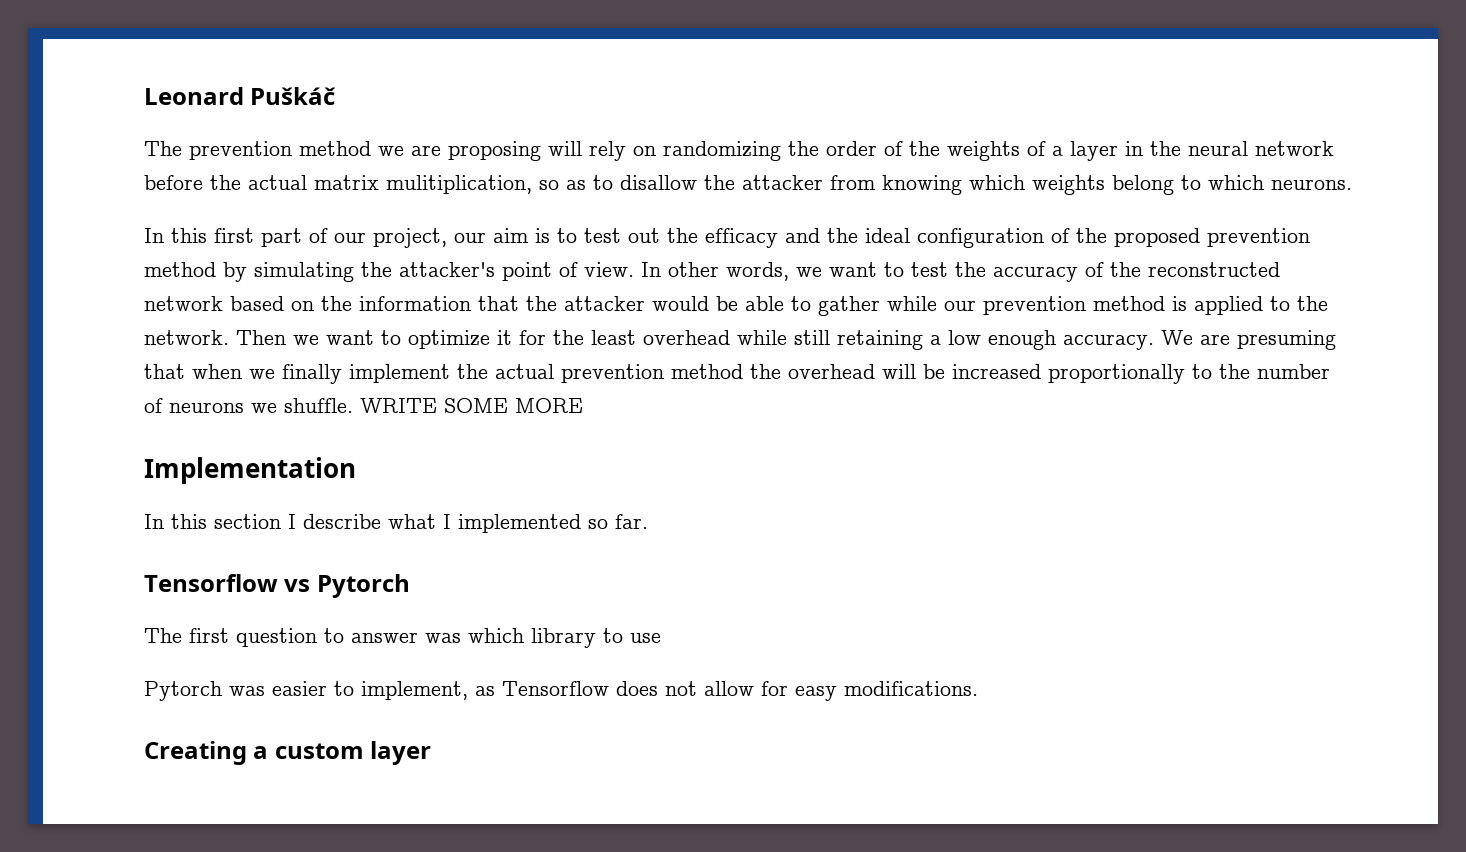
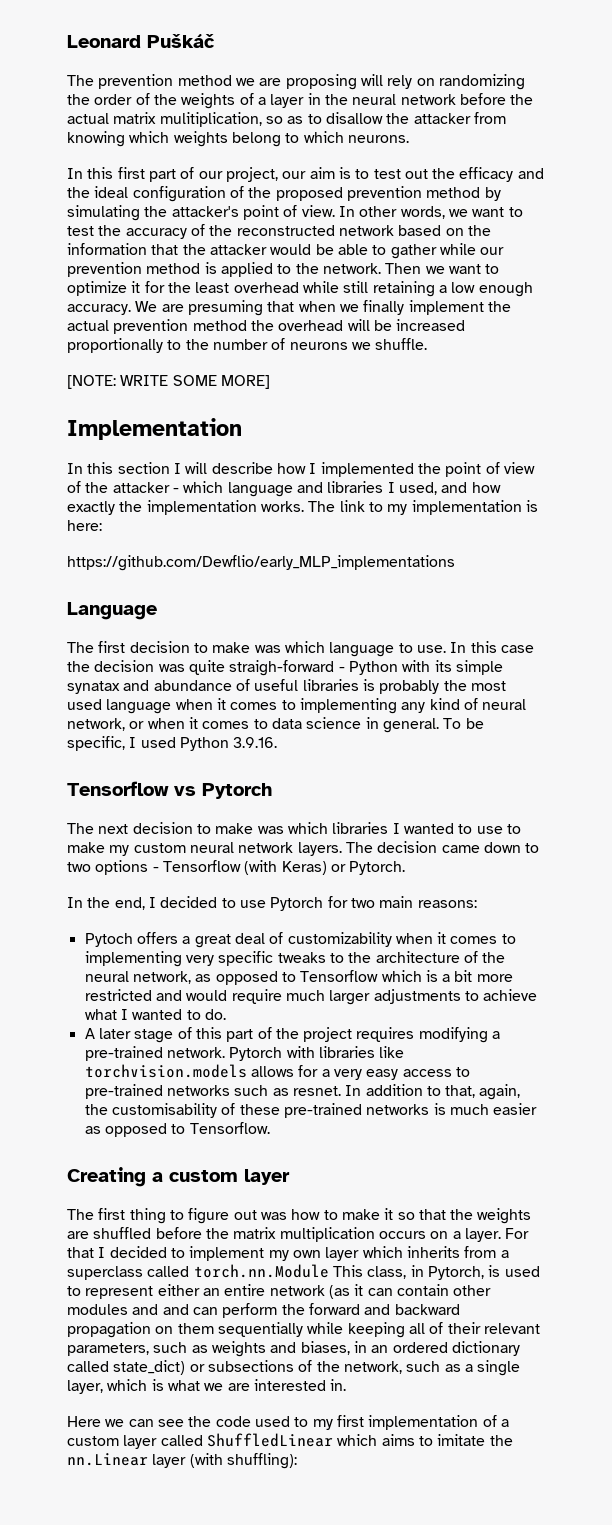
- We are presuming that when we finally implement the actual prevention method the overhead will be increased proportionally to the number of neurons we shuffle. WRITE SOME MORE
+ We are presuming that when we finally implement the actual prevention method the overhead will be increased proportionally to the number of neurons we shuffle.
+ [NOTE: WRITE SOME MORE]
- In this section I describe what I implemented so far.
+ In this section I will describe how I implemented the point of view of the attacker - which language and libraries I used, and how exactly the implementation works. The link to my implementation is here:
+ https://github.com/Dewflio/early_MLP_implementations
+ Language
+ The first decision to make was which language to use. In this case the decision was quite straigh-forward - Python with its simple synatax and abundance of useful libraries is probably the most used language when it comes to implementing any kind of neural network, or when it comes to data science in general. To be specific, I used Python 3.9.16.
  Tensorflow vs Pytorch
- The first question to answer was which library to use
- Pytorch was easier to implement, as Tensorflow does not allow for easy modifications.
+ The next decision to make was which libraries I wanted to use to make my custom neural network layers. The decision came down to two options - Tensorflow (with Keras) or Pytorch.
+ In the end, I decided to use Pytorch for two main reasons:
+ Pytoch offers a great deal of customizability when it comes to implementing very specific tweaks to the architecture of the neural network, as opposed to Tensorflow which is a bit more restricted and would require much larger adjustments to achieve what I wanted to do.
+ A later stage of this part of the project requires modifying a pre-trained network. Pytorch with libraries like torchvision.models allows for a very easy access to pre-trained networks such as resnet. In addition to that, again, the customisability of these pre-trained networks is much easier as opposed to Tensorflow.
  Creating a custom layer
+ The first thing to figure out was how to make it so that the weights are shuffled before the matrix multiplication occurs on a layer. For that I decided to implement my own layer which inherits from a superclass called torch.nn.Module This class, in Pytorch, is used to represent either an entire network (as it can contain other modules and and can perform the forward and backward propagation on them sequentially while keeping all of their relevant parameters, such as weights and biases, in an ordered dictionary called state_dict) or subsections of the network, such as a single layer, which is what we are interested in.
+ Here we can see the code used to my first implementation of a custom layer called ShuffledLinear which aims to imitate the nn.Linear layer (with shuffling):

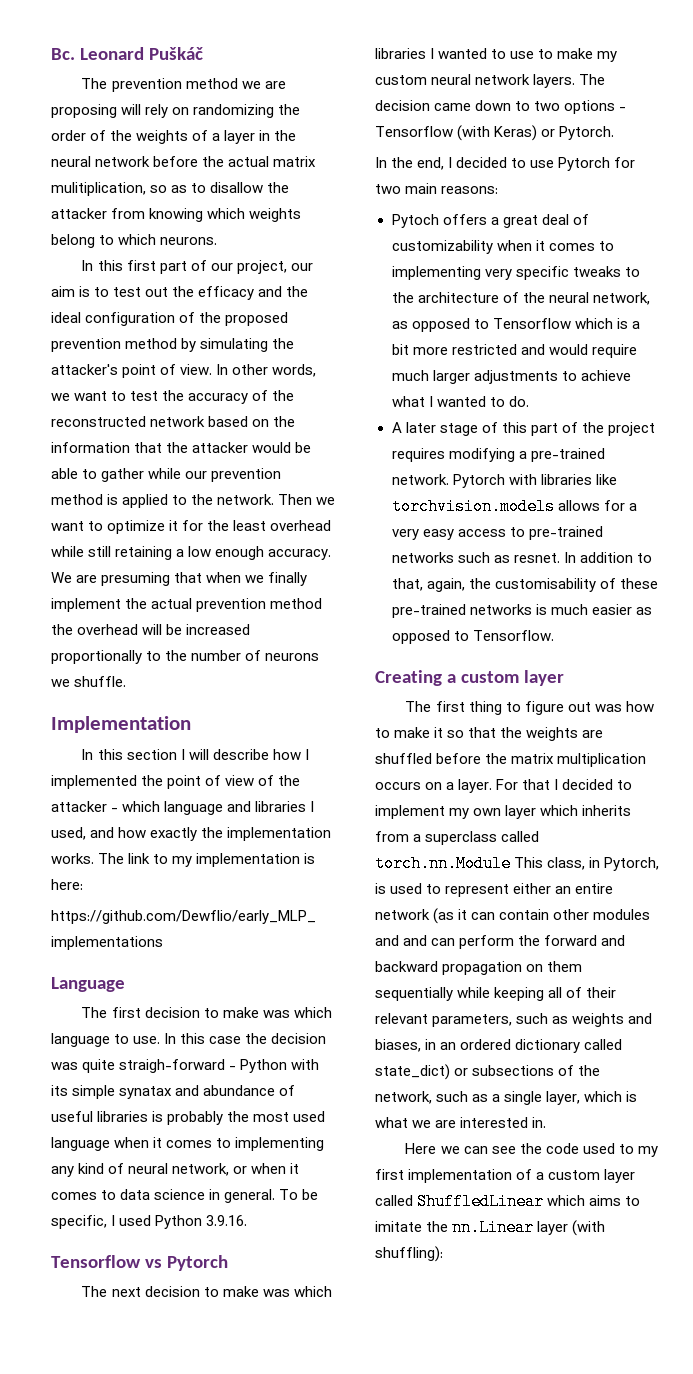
- Leonard Puškáč
+ Bc. Leonard Puškáč
- [NOTE: WRITE SOME MORE]

